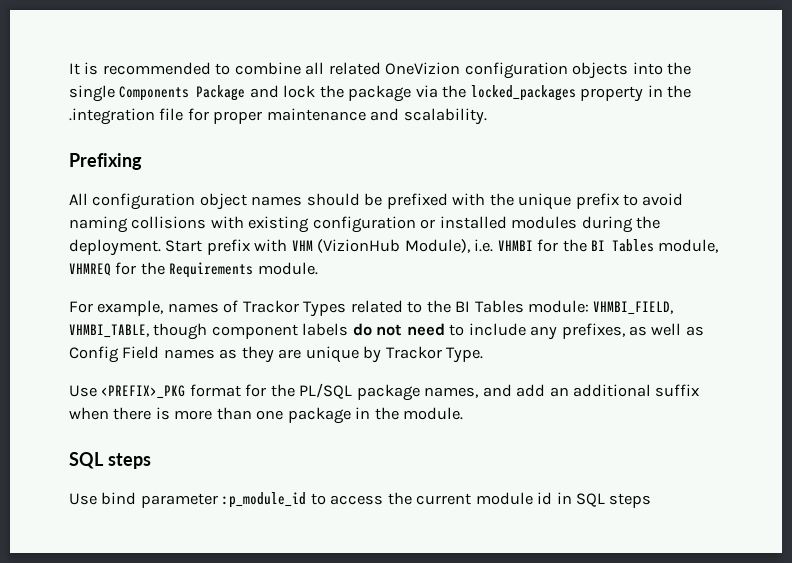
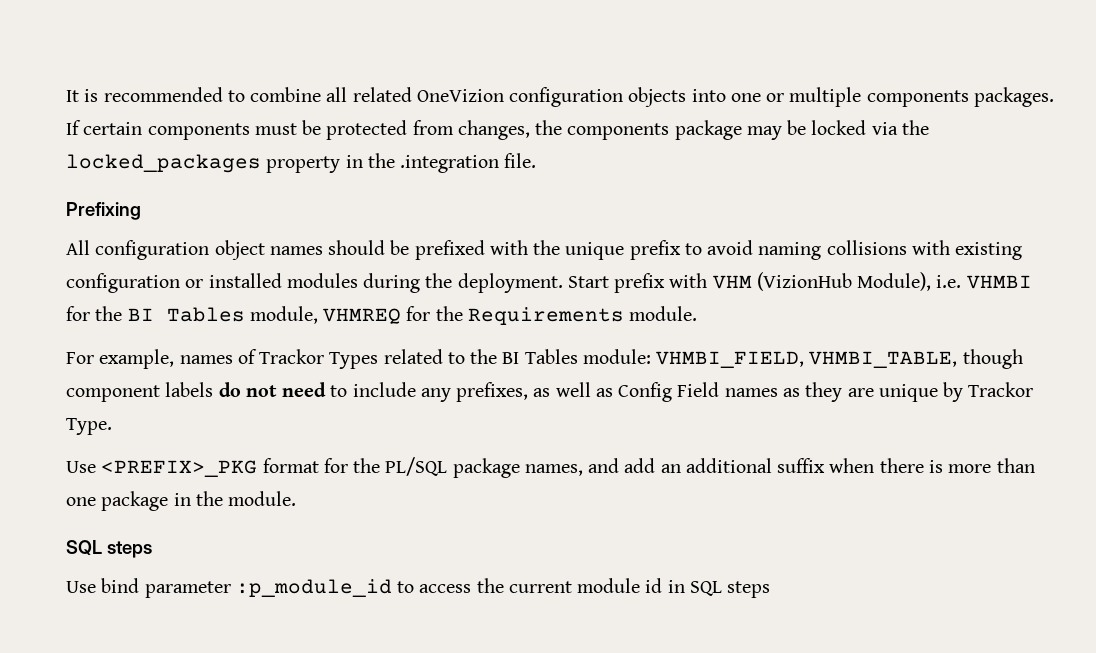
- It is recommended to combine all related OneVizion configuration objects into the single Components Package and lock the package via the locked_packages property in the .integration file for proper maintenance and scalability.
+ It is recommended to combine all related OneVizion configuration objects into one or multiple components packages. If certain components must be protected from changes, the components package may be locked via the locked_packages property in the .integration file.

